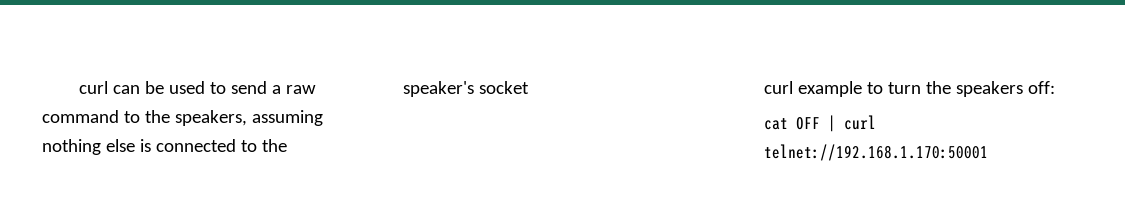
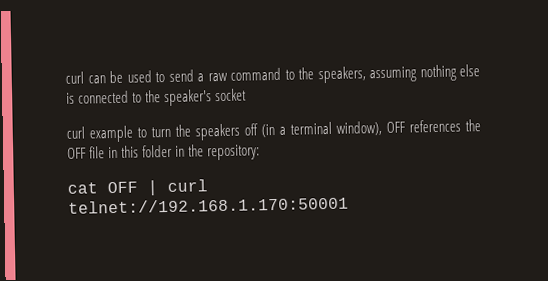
- curl example to turn the speakers off:
+ curl example to turn the speakers off (in a terminal window), OFF references the OFF file in this folder in the repository:

